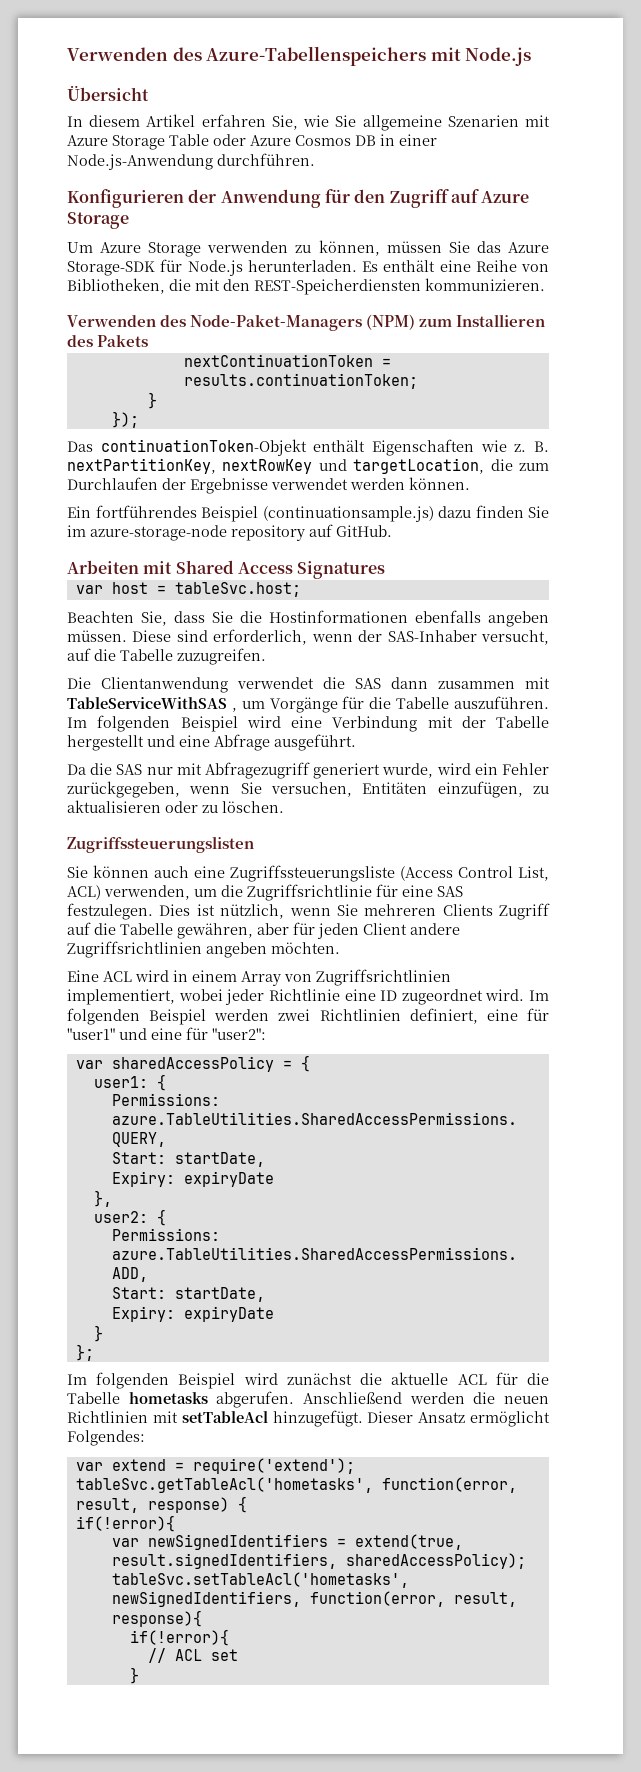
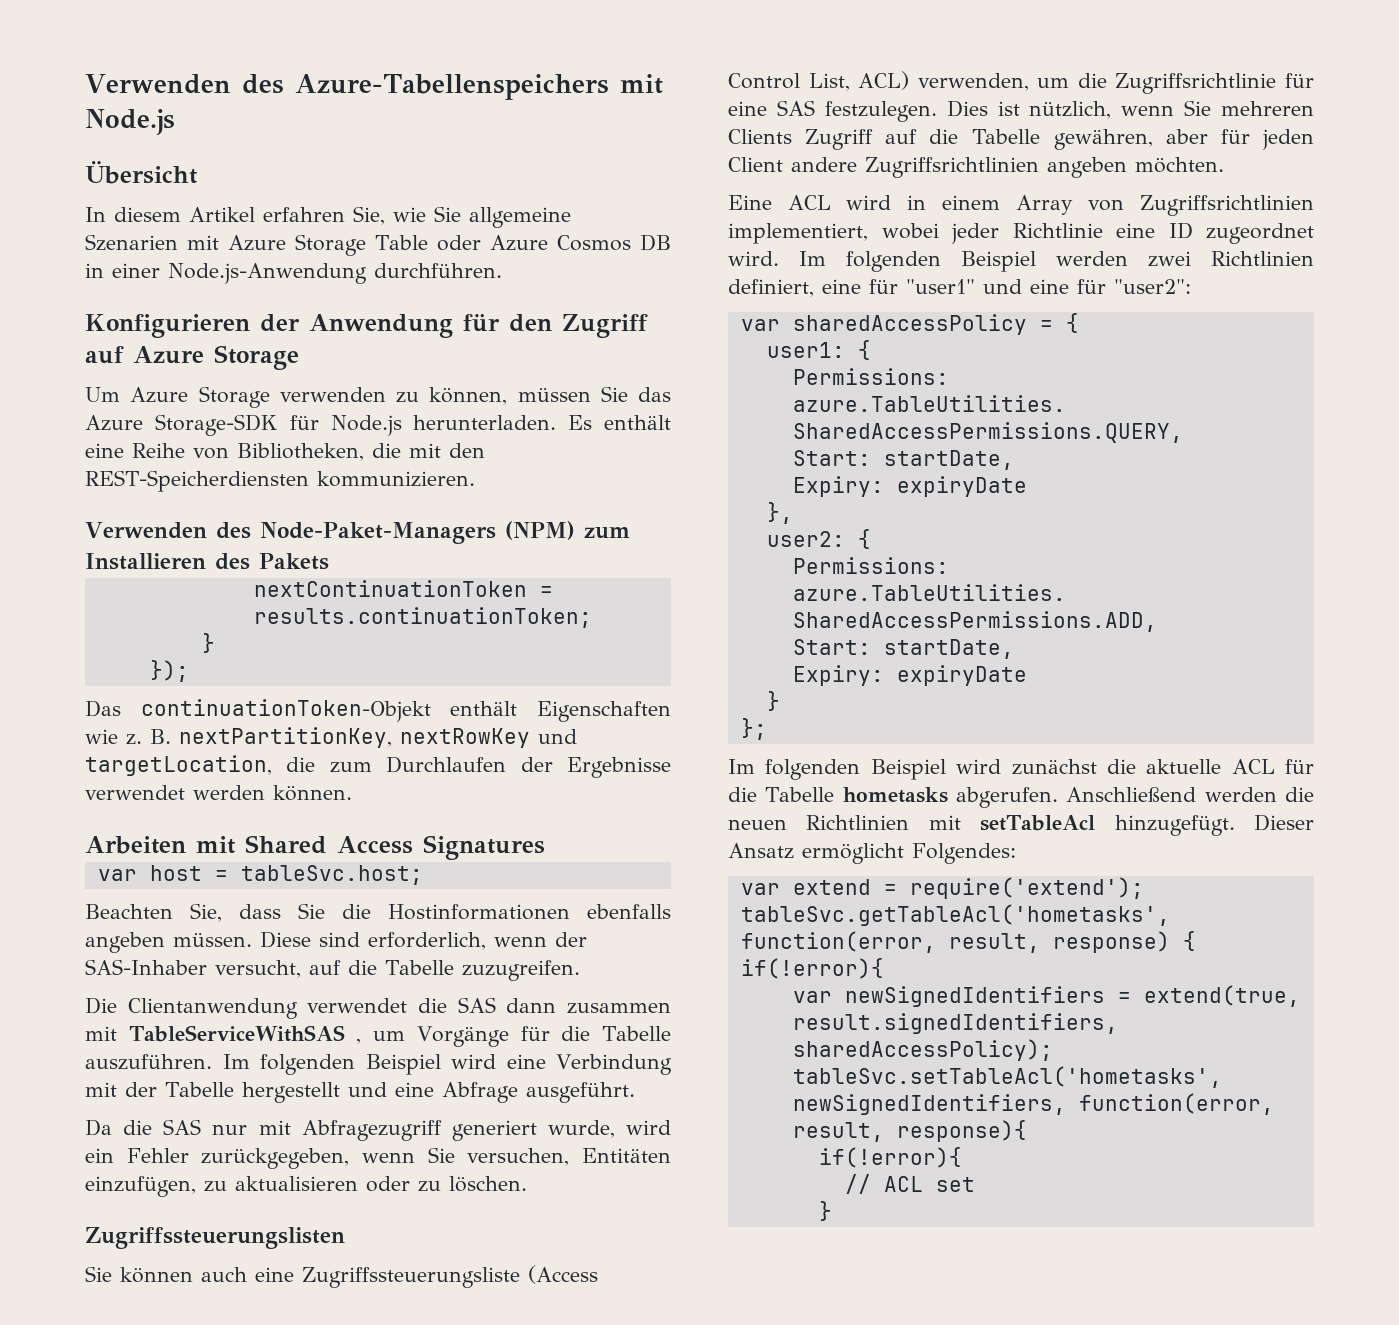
- Ein fortführendes Beispiel (continuationsample.js) dazu finden Sie im azure-storage-node repository auf GitHub.

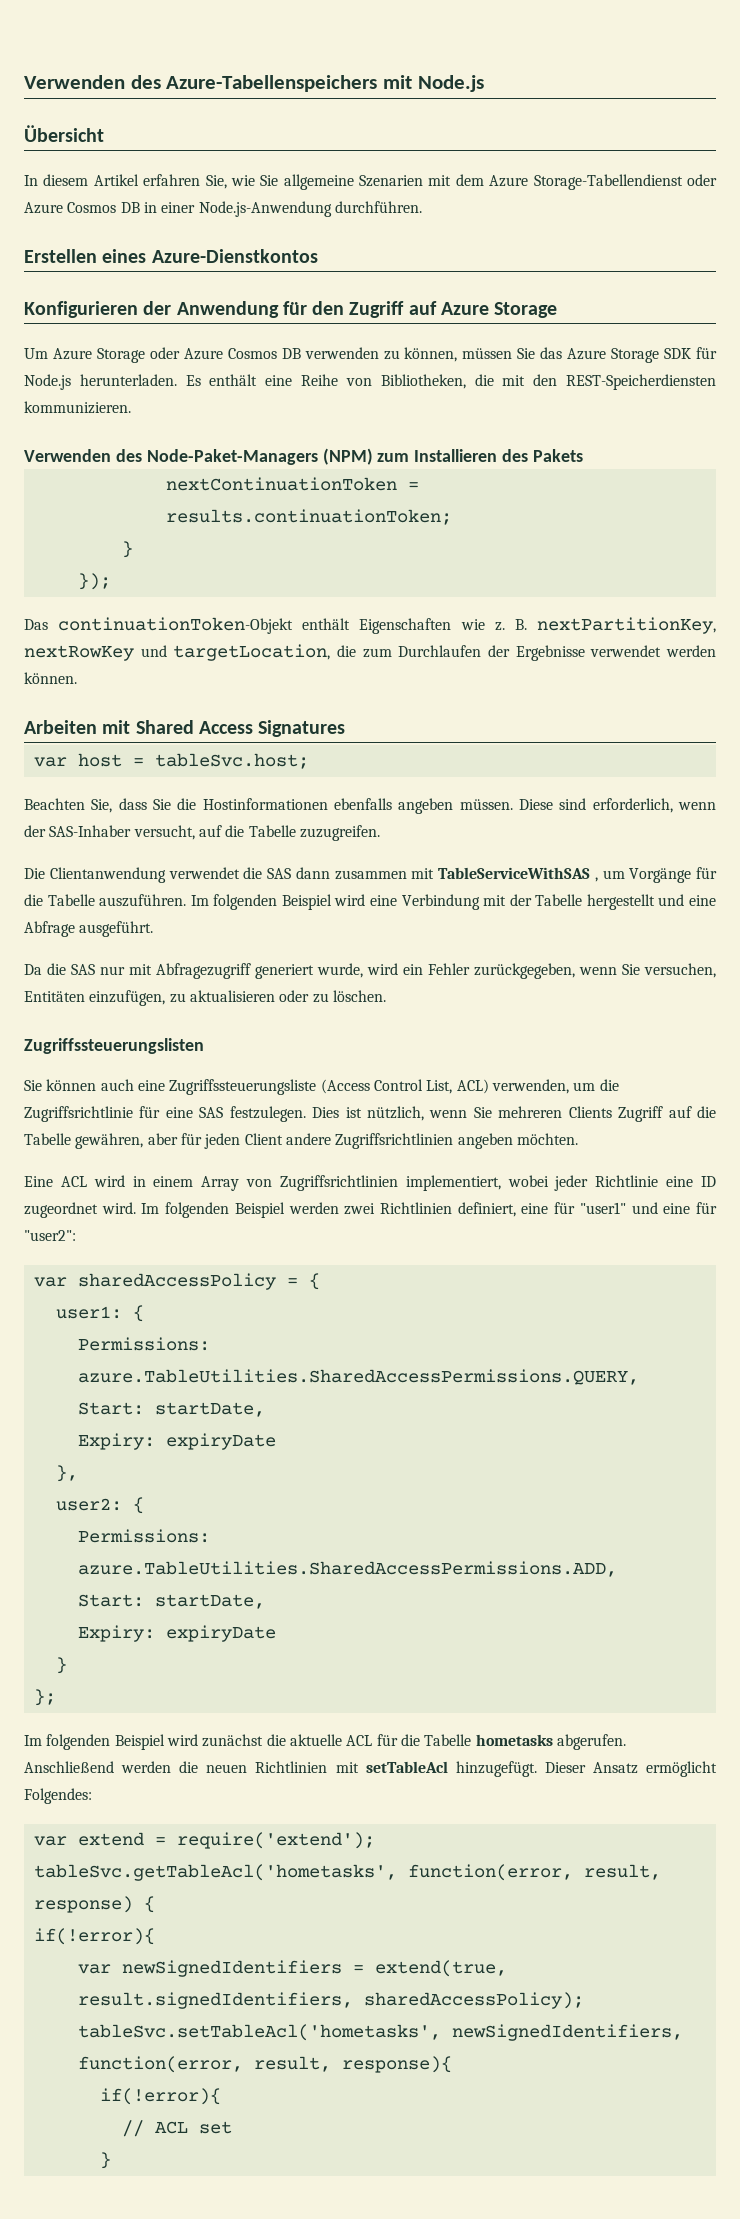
- In diesem Artikel erfahren Sie, wie Sie allgemeine Szenarien mit Azure Storage Table oder Azure Cosmos DB in einer Node.js-Anwendung durchführen.
+ In diesem Artikel erfahren Sie, wie Sie allgemeine Szenarien mit dem Azure Storage-Tabellendienst oder Azure Cosmos DB in einer Node.js-Anwendung durchführen.
+ Erstellen eines Azure-Dienstkontos
- Um Azure Storage verwenden zu können, müssen Sie das Azure Storage-SDK für Node.js herunterladen.
+ Um Azure Storage oder Azure Cosmos DB verwenden zu können, müssen Sie das Azure Storage SDK für Node.js herunterladen.

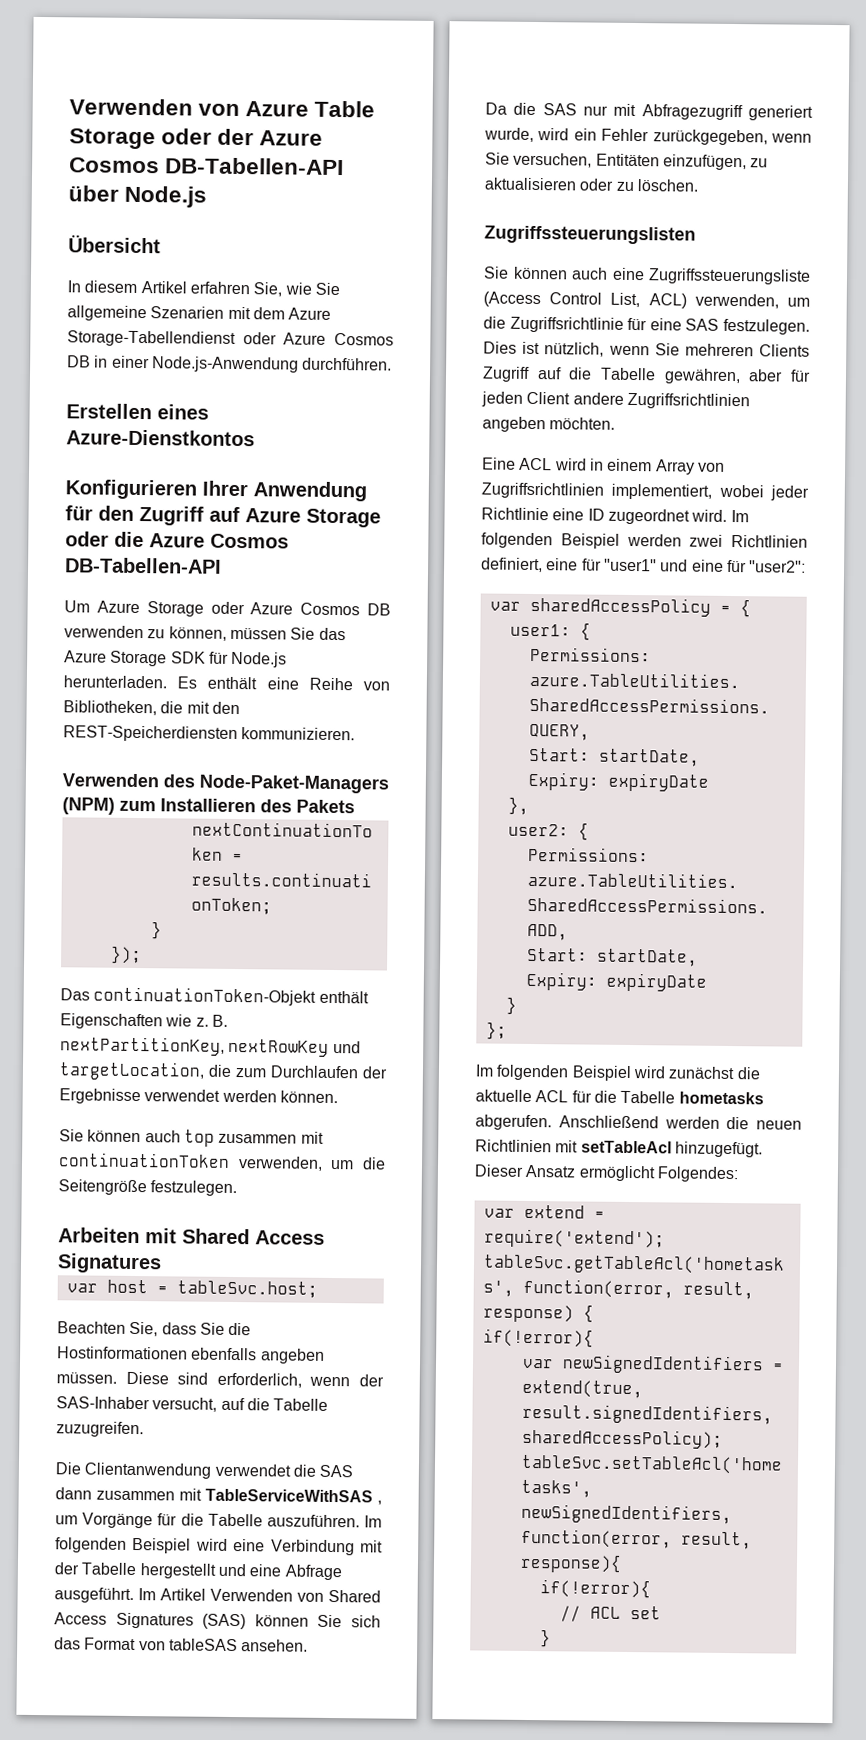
- Verwenden des Azure-Tabellenspeichers mit Node.js
+ Verwenden von Azure Table Storage oder der Azure Cosmos DB-Tabellen-API über Node.js
- Konfigurieren der Anwendung für den Zugriff auf Azure Storage
+ Konfigurieren Ihrer Anwendung für den Zugriff auf Azure Storage oder die Azure Cosmos DB-Tabellen-API
+ Sie können auch top zusammen mit continuationToken verwenden, um die Seitengröße festzulegen.
+ Im Artikel Verwenden von Shared Access Signatures (SAS) können Sie sich das Format von tableSAS ansehen.

